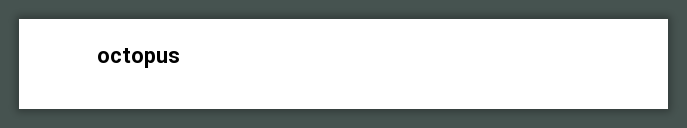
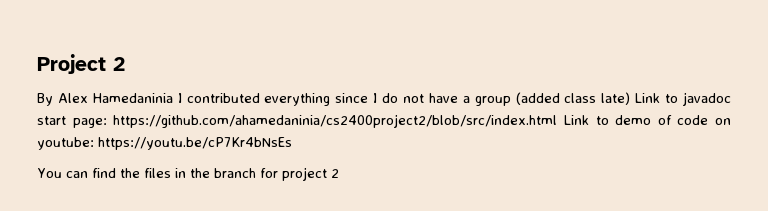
- octopus
+ Project 2
+ By Alex Hamedaninia I contributed everything since I do not have a group (added class late) Link to javadoc start page: https://github.com/ahamedaninia/cs2400project2/blob/src/index.html Link to demo of code on youtube: https://youtu.be/cP7Kr4bNsEs
+ You can find the files in the branch for project 2

